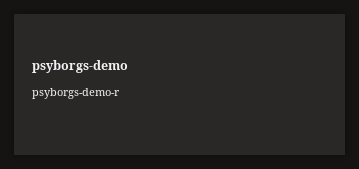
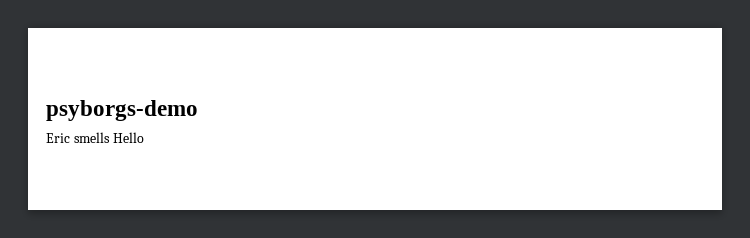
- psyborgs-demo-r
+ Eric smells Hello

